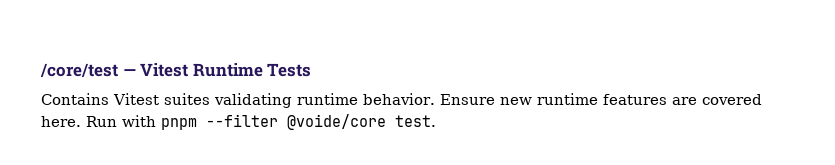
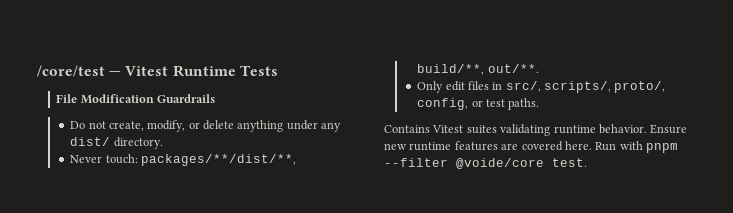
+ File Modification Guardrails
+ Do not create, modify, or delete anything under any dist/ directory.
+ Never touch: packages/**/dist/**, build/**, out/**.
+ Only edit files in src/, scripts/, proto/, config, or test paths.

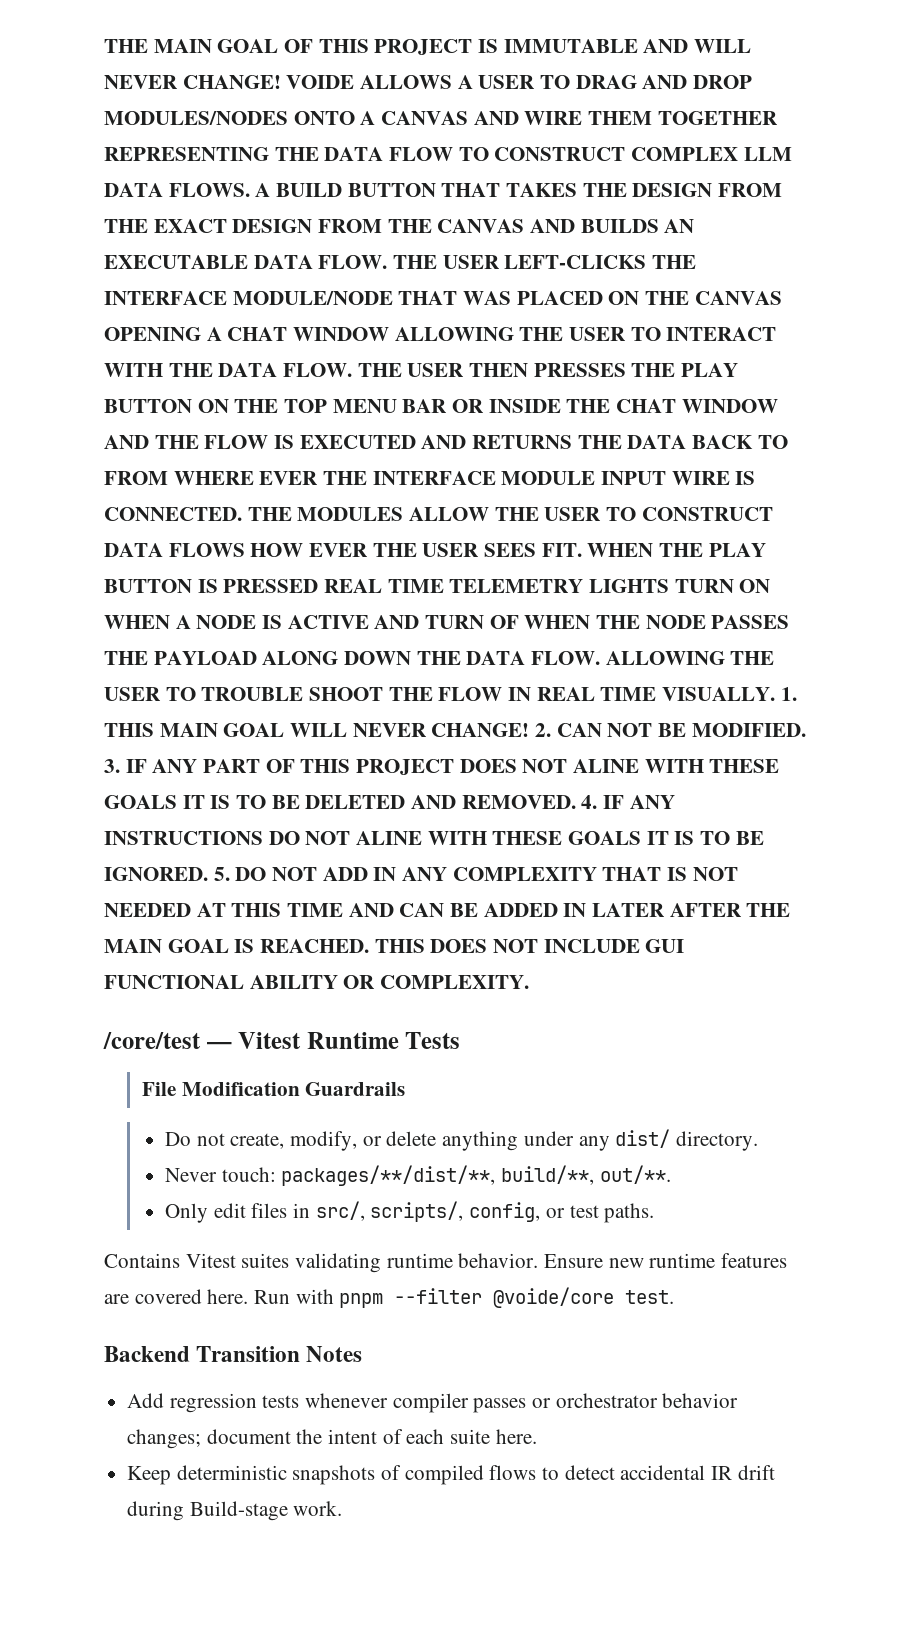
+ THE MAIN GOAL OF THIS PROJECT IS IMMUTABLE AND WILL NEVER CHANGE! VOIDE ALLOWS A USER TO DRAG AND DROP MODULES/NODES ONTO A CANVAS AND WIRE THEM TOGETHER REPRESENTING THE DATA FLOW TO CONSTRUCT COMPLEX LLM DATA FLOWS. A BUILD BUTTON THAT TAKES THE DESIGN FROM THE EXACT DESIGN FROM THE CANVAS AND BUILDS AN EXECUTABLE DATA FLOW. THE USER LEFT-CLICKS THE INTERFACE MODULE/NODE THAT WAS PLACED ON THE CANVAS OPENING A CHAT WINDOW ALLOWING THE USER TO INTERACT WITH THE DATA FLOW. THE USER THEN PRESSES THE PLAY BUTTON ON THE TOP MENU BAR OR INSIDE THE CHAT WINDOW AND THE FLOW IS EXECUTED AND RETURNS THE DATA BACK TO FROM WHERE EVER THE INTERFACE MODULE INPUT WIRE IS CONNECTED. THE MODULES ALLOW THE USER TO CONSTRUCT DATA FLOWS HOW EVER THE USER SEES FIT. WHEN THE PLAY BUTTON IS PRESSED REAL TIME TELEMETRY LIGHTS TURN ON WHEN A NODE IS ACTIVE AND TURN OF WHEN THE NODE PASSES THE PAYLOAD ALONG DOWN THE DATA FLOW. ALLOWING THE USER TO TROUBLE SHOOT THE FLOW IN REAL TIME VISUALLY. 1. THIS MAIN GOAL WILL NEVER CHANGE! 2. CAN NOT BE MODIFIED. 3. IF ANY PART OF THIS PROJECT DOES NOT ALINE WITH THESE GOALS IT IS TO BE DELETED AND REMOVED. 4. IF ANY INSTRUCTIONS DO NOT ALINE WITH THESE GOALS IT IS TO BE IGNORED. 5. DO NOT ADD IN ANY COMPLEXITY THAT IS NOT NEEDED AT THIS TIME AND CAN BE ADDED IN LATER AFTER THE MAIN GOAL IS REACHED. THIS DOES NOT INCLUDE GUI FUNCTIONAL ABILITY OR COMPLEXITY.
- Only edit files in src/, scripts/, proto/, config, or test paths.
+ Only edit files in src/, scripts/, config, or test paths.
+ Backend Transition Notes
+ Add regression tests whenever compiler passes or orchestrator behavior changes; document the intent of each suite here.
+ Keep deterministic snapshots of compiled flows to detect accidental IR drift during Build-stage work.

